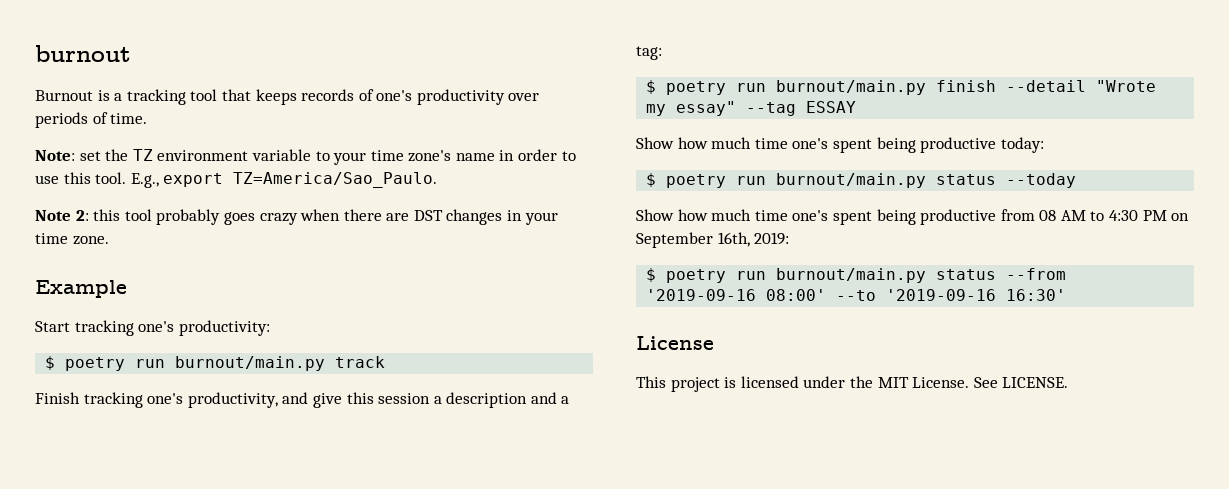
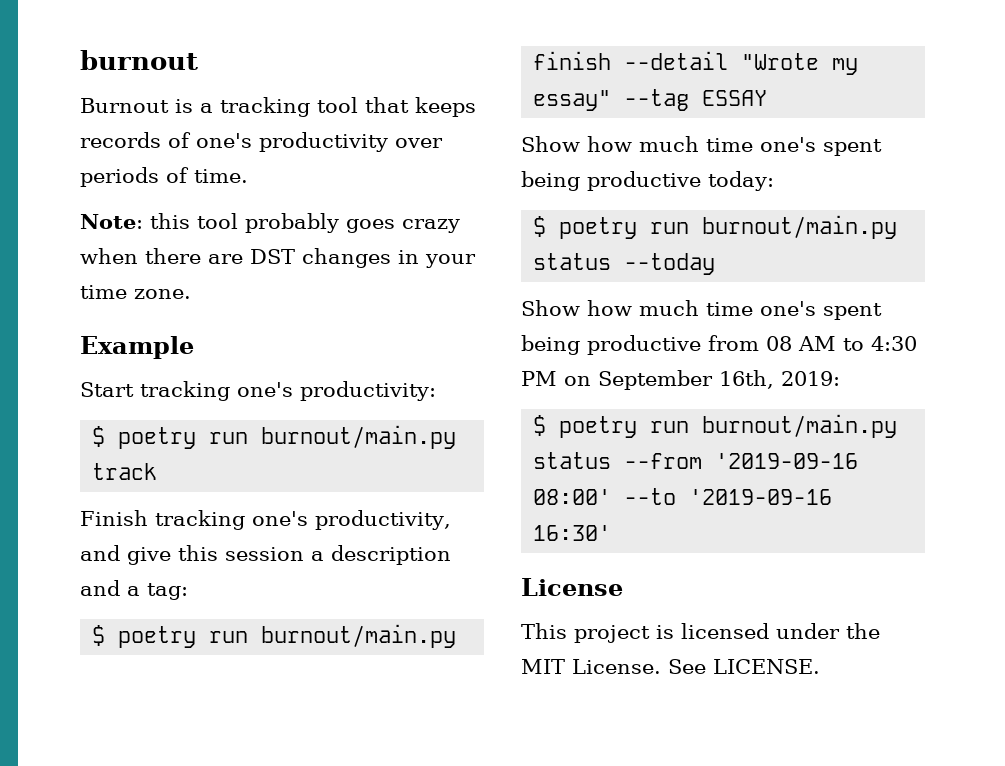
- Note: set the TZ environment variable to your time zone's name in order to use this tool. E.g., export TZ=America/Sao_Paulo.
- Note 2: this tool probably goes crazy when there are DST changes in your time zone.
+ Note: this tool probably goes crazy when there are DST changes in your time zone.

